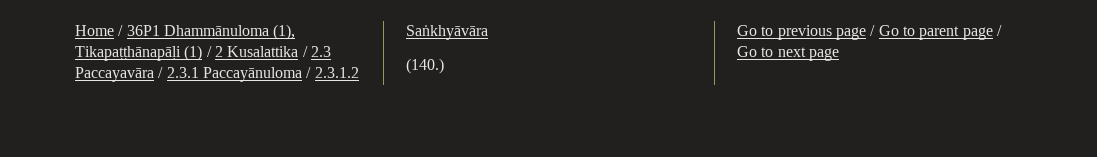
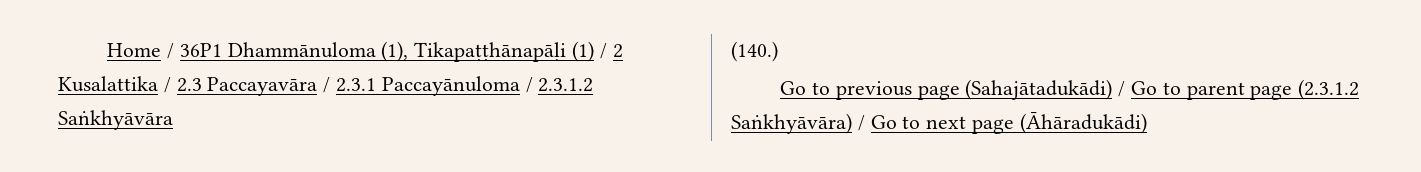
- Go to previous page / Go to parent page / Go to next page
+ Go to previous page (Sahajātadukādi) / Go to parent page (2.3.1.2 Saṅkhyāvāra) / Go to next page (Āhāradukādi)

